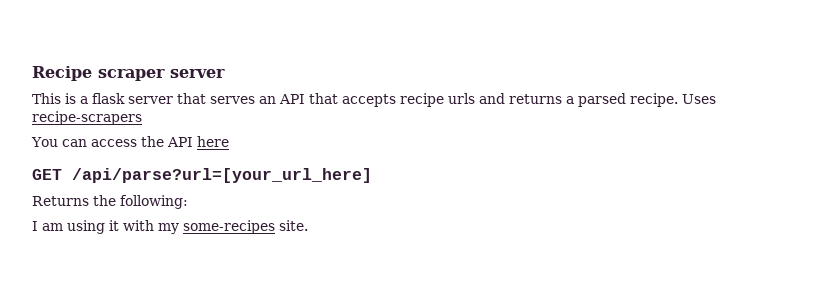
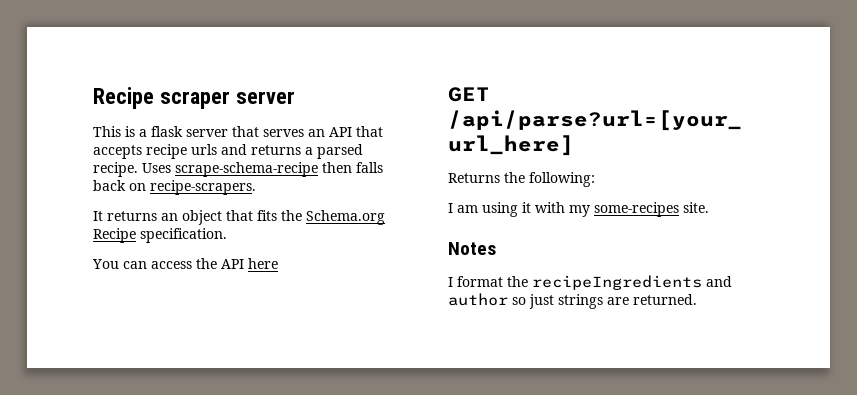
- Uses recipe-scrapers
+ Uses scrape-schema-recipe then falls back on recipe-scrapers.
+ It returns an object that fits the Schema.org Recipe specification.
+ Notes
+ I format the recipeIngredients and author so just strings are returned.

